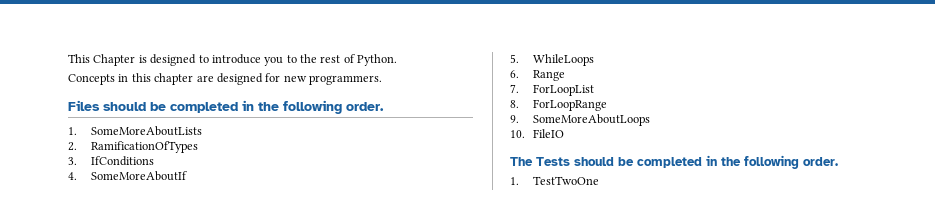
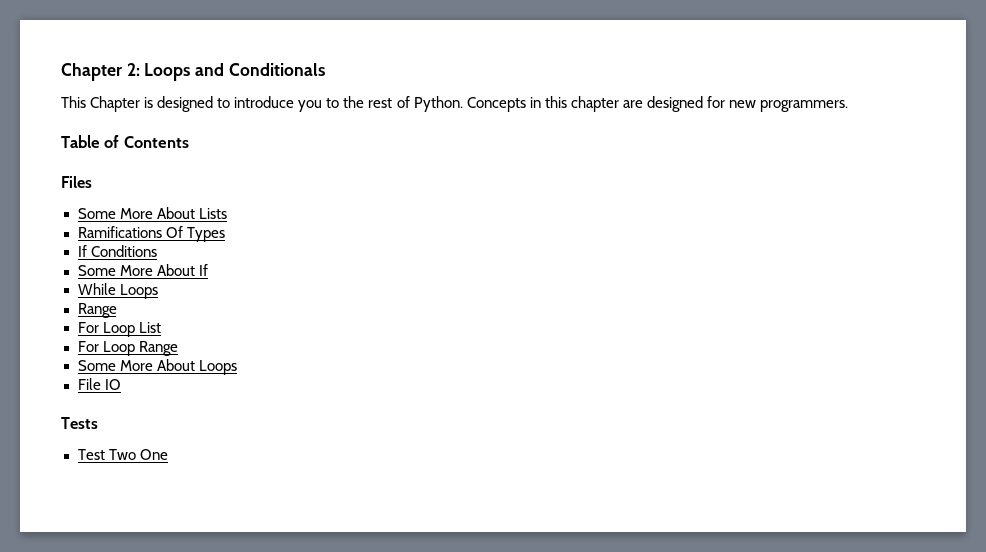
+ Chapter 2: Loops and Conditionals
- This Chapter is designed to introduce you to the rest of Python.
- Concepts in this chapter are designed for new programmers.
+ This Chapter is designed to introduce you to the rest of Python. Concepts in this chapter are designed for new programmers.
- Files should be completed in the following order.
- 1. SomeMoreAboutLists
- 2. RamificationOfTypes
- 3. IfConditions
- 4. SomeMoreAboutIf
- 5. WhileLoops
- 6. Range
- 7. ForLoopList
- 8. ForLoopRange
- 9. SomeMoreAboutLoops
- 10. FileIO
- The Tests should be completed in the following order.
- 1. TestTwoOne
+ Table of Contents
+ Files
+ Some More About Lists
+ Ramifications Of Types
+ If Conditions
+ Some More About If
+ While Loops
+ Range
+ For Loop List
+ For Loop Range
+ Some More About Loops
+ File IO
+ Tests
+ Test Two One

